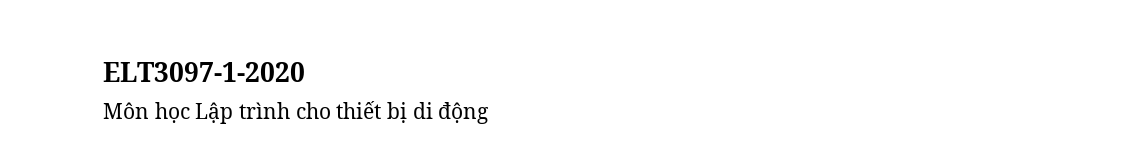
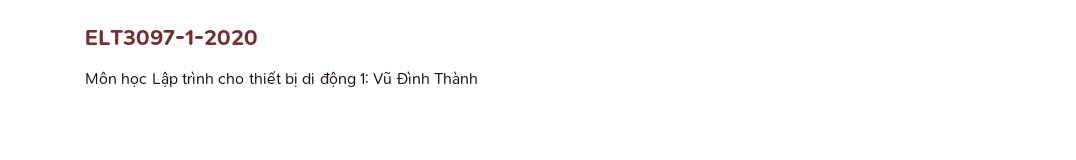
- Môn học Lập trình cho thiết bị di động
+ Môn học Lập trình cho thiết bị di động 1: Vũ Đình Thành

